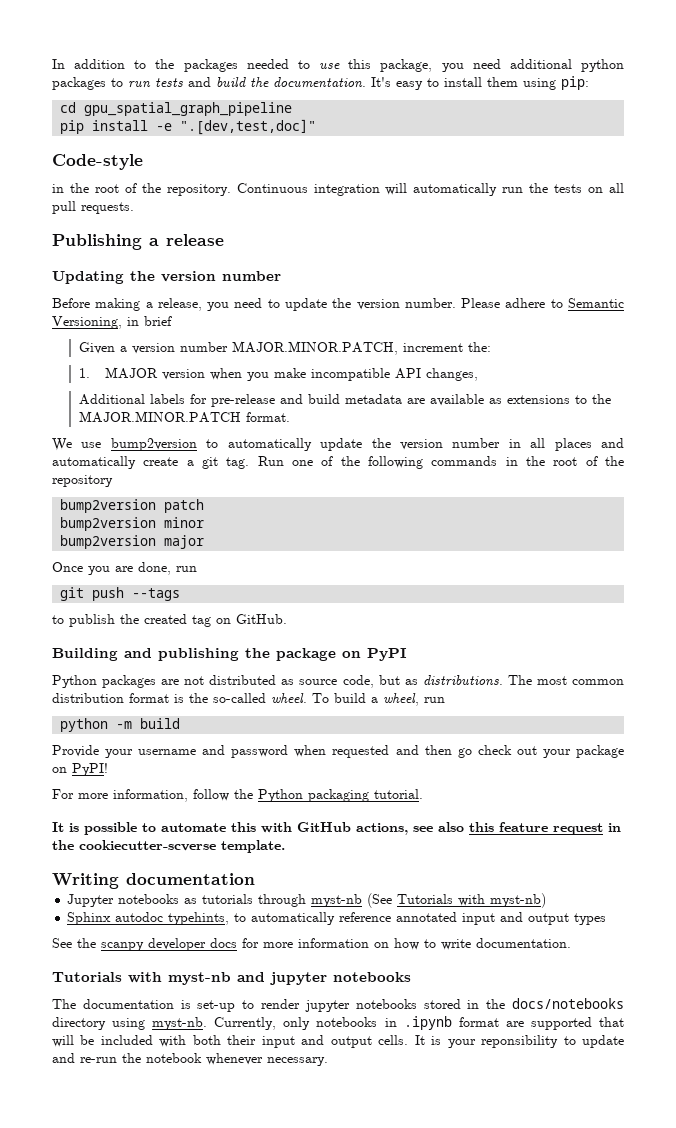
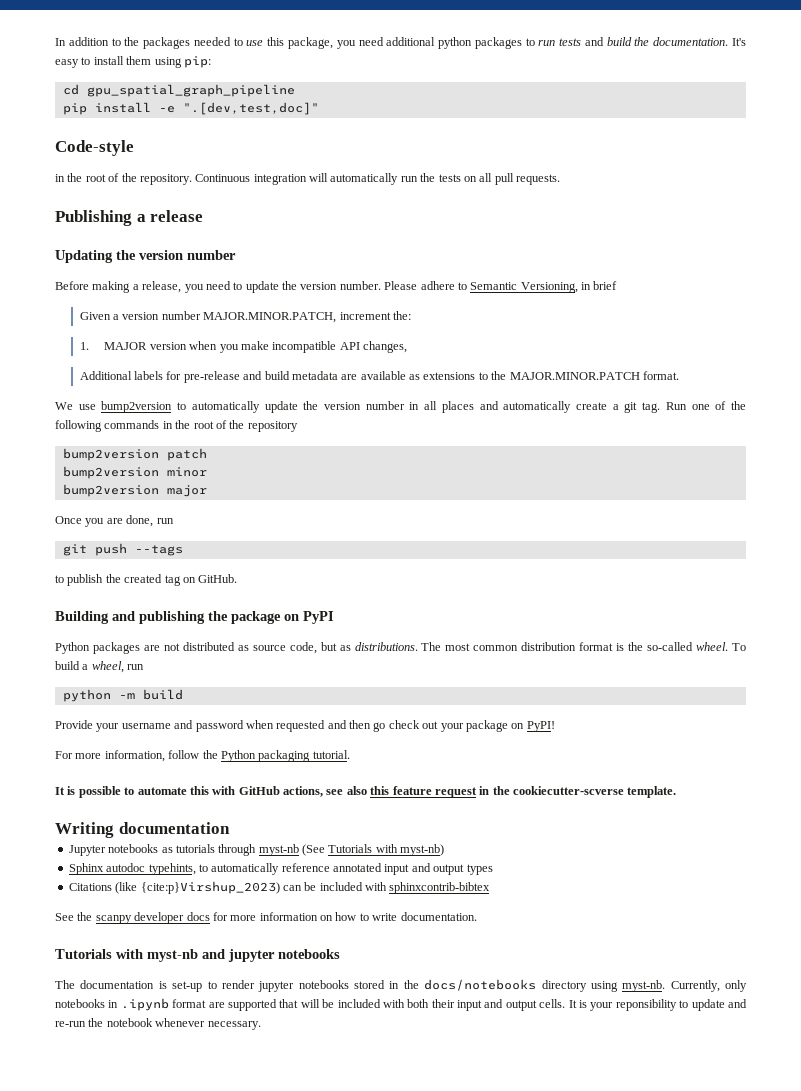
+ Citations (like {cite:p}Virshup_2023) can be included with sphinxcontrib-bibtex

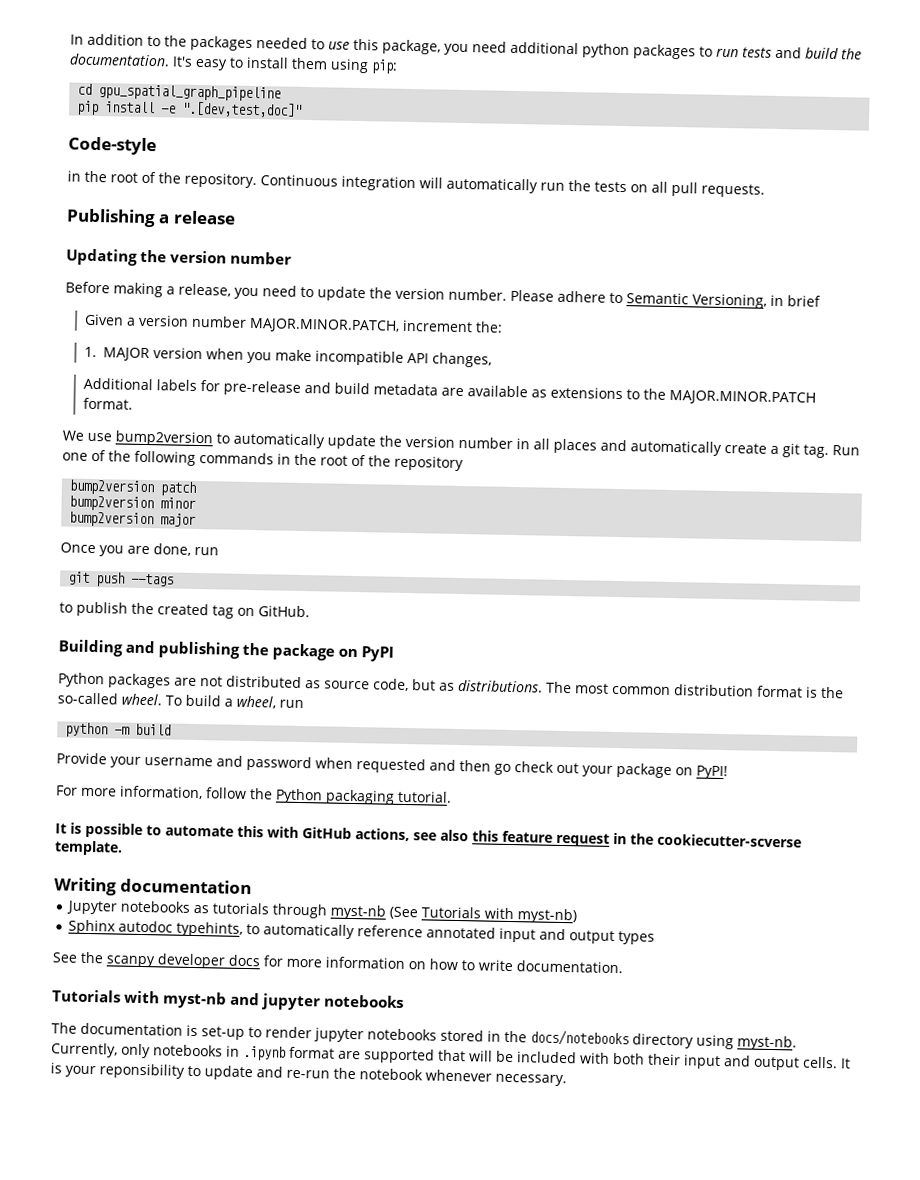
- Citations (like {cite:p}Virshup_2023) can be included with sphinxcontrib-bibtex

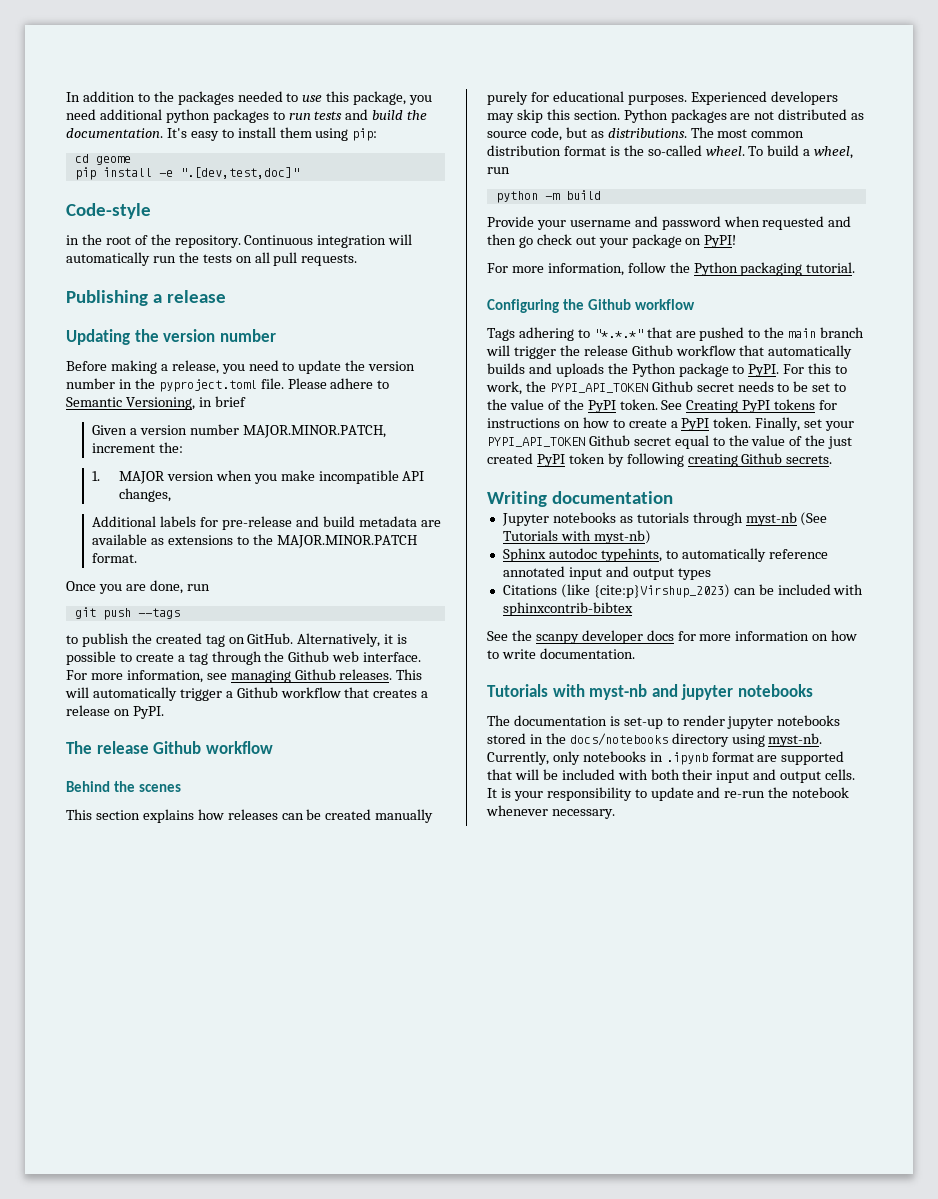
- cd gpu_spatial_graph_pipeline
+ cd geome
- Before making a release, you need to update the version number.
+ Before making a release, you need to update the version number in the pyproject.toml file.
- We use bump2version to automatically update the version number in all places and automatically create a git tag. Run one of the following commands in the root of the repository
- bump2version patch
- bump2version minor
- bump2version major
- to publish the created tag on GitHub.
- Building and publishing the package on PyPI
- Python packages are not distributed as source code, but as distributions.
+ to publish the created tag on GitHub. Alternatively, it is possible to create a tag through the Github web interface. For more information, see managing Github releases. This will automatically trigger a Github workflow that creates a release on PyPI.
+ The release Github workflow
+ Behind the scenes
+ This section explains how releases can be created manually purely for educational purposes. Experienced developers may skip this section. Python packages are not distributed as source code, but as distributions.
- It is possible to automate this with GitHub actions, see also this feature request in the cookiecutter-scverse template.
+ Configuring the Github workflow
+ Tags adhering to "*.*.*" that are pushed to the main branch will trigger the release Github workflow that automatically builds and uploads the Python package to PyPI. For this to work, the PYPI_API_TOKEN Github secret needs to be set to the value of the PyPI token. See Creating PyPI tokens for instructions on how to create a PyPI token. Finally, set your PYPI_API_TOKEN Github secret equal to the value of the just created PyPI token by following creating Github secrets.
+ Citations (like {cite:p}Virshup_2023) can be included with sphinxcontrib-bibtex
- It is your reponsibility to update and re-run the notebook whenever necessary.
+ It is your responsibility to update and re-run the notebook whenever necessary.

